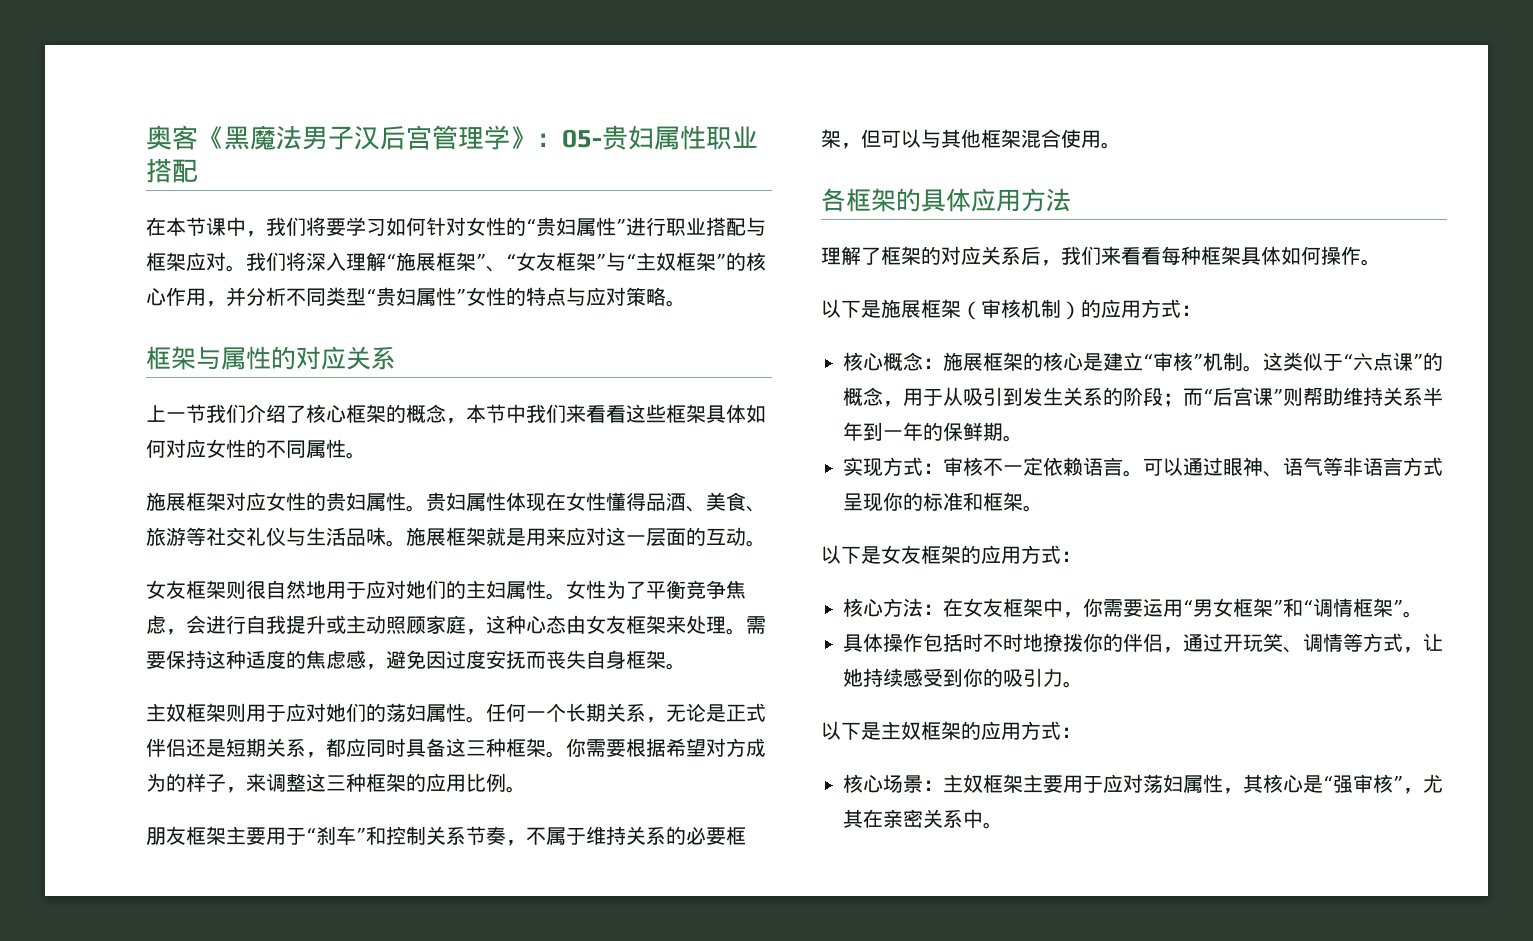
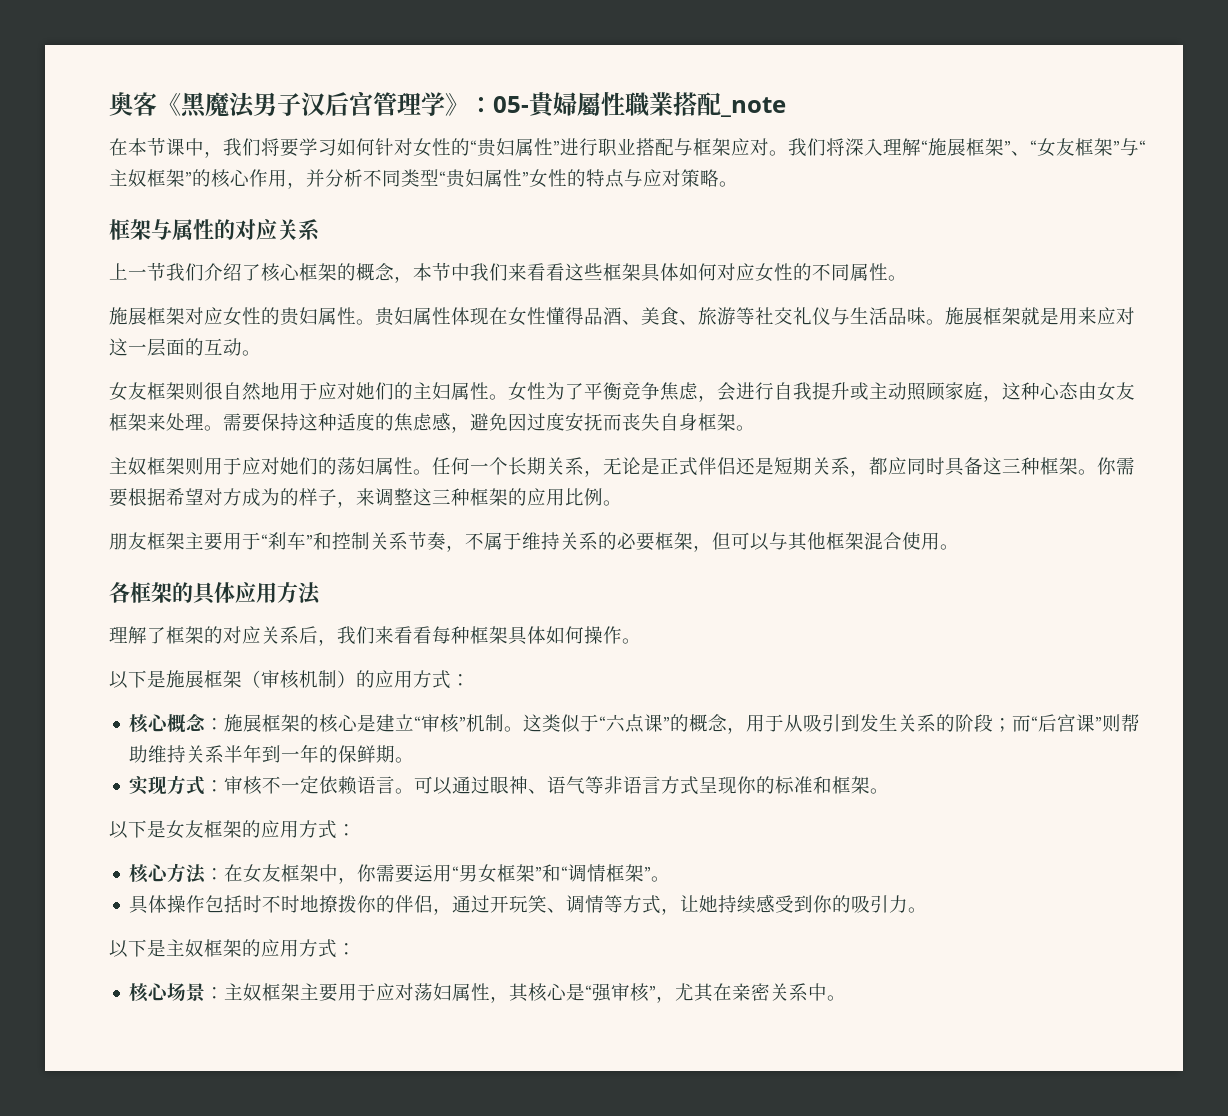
- 奥客《黑魔法男子汉后宫管理学》：05-贵妇属性职业搭配
+ 奥客《黑魔法男子汉后宫管理学》：05-貴婦屬性職業搭配_note

